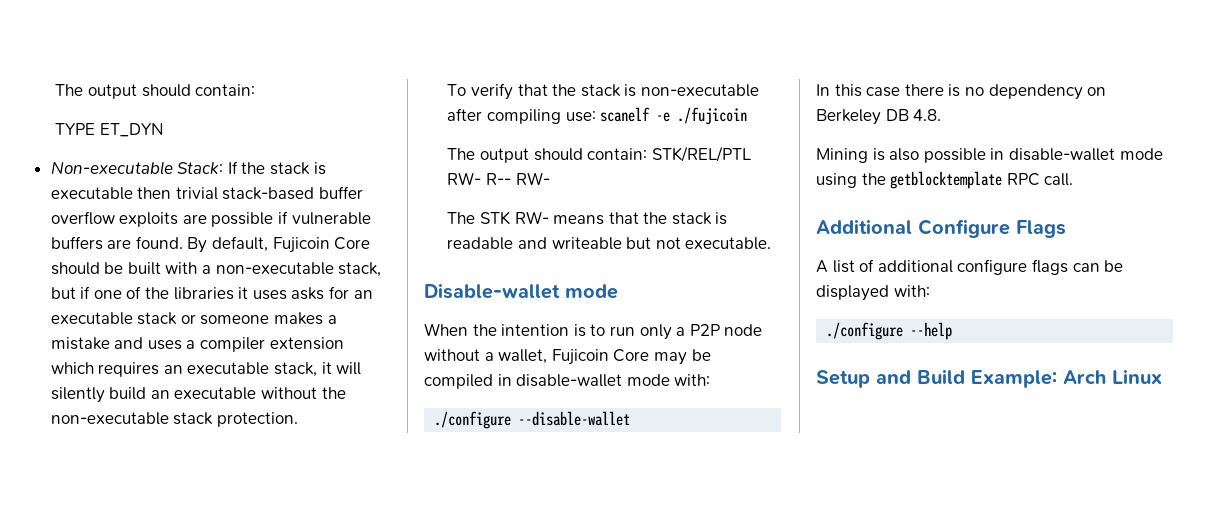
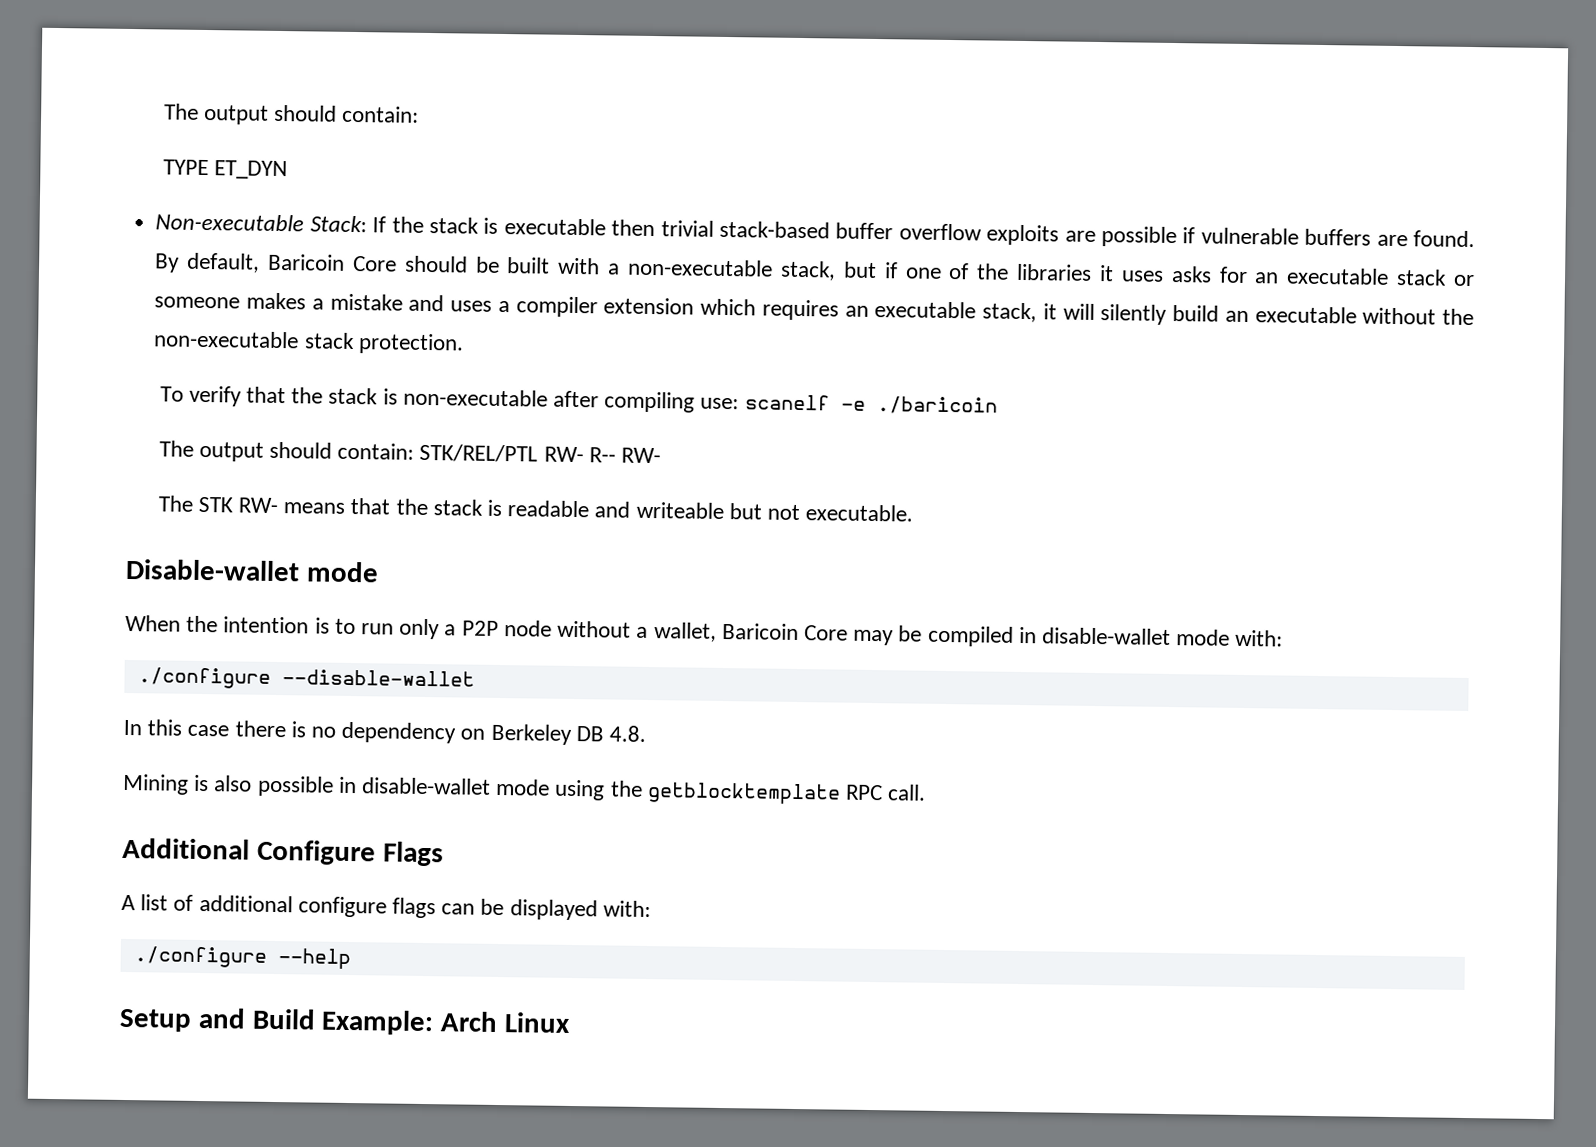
- By default, Fujicoin Core should be built with a non-executable stack, but if one of the libraries it uses asks for an executable stack or someone makes a mistake and uses a compiler extension which requires an executable stack, it will silently build an executable without the non-executable stack protection.
+ By default, Baricoin Core should be built with a non-executable stack, but if one of the libraries it uses asks for an executable stack or someone makes a mistake and uses a compiler extension which requires an executable stack, it will silently build an executable without the non-executable stack protection.
- To verify that the stack is non-executable after compiling use: scanelf -e ./fujicoin
+ To verify that the stack is non-executable after compiling use: scanelf -e ./baricoin
- When the intention is to run only a P2P node without a wallet, Fujicoin Core may be compiled in disable-wallet mode with:
+ When the intention is to run only a P2P node without a wallet, Baricoin Core may be compiled in disable-wallet mode with:

